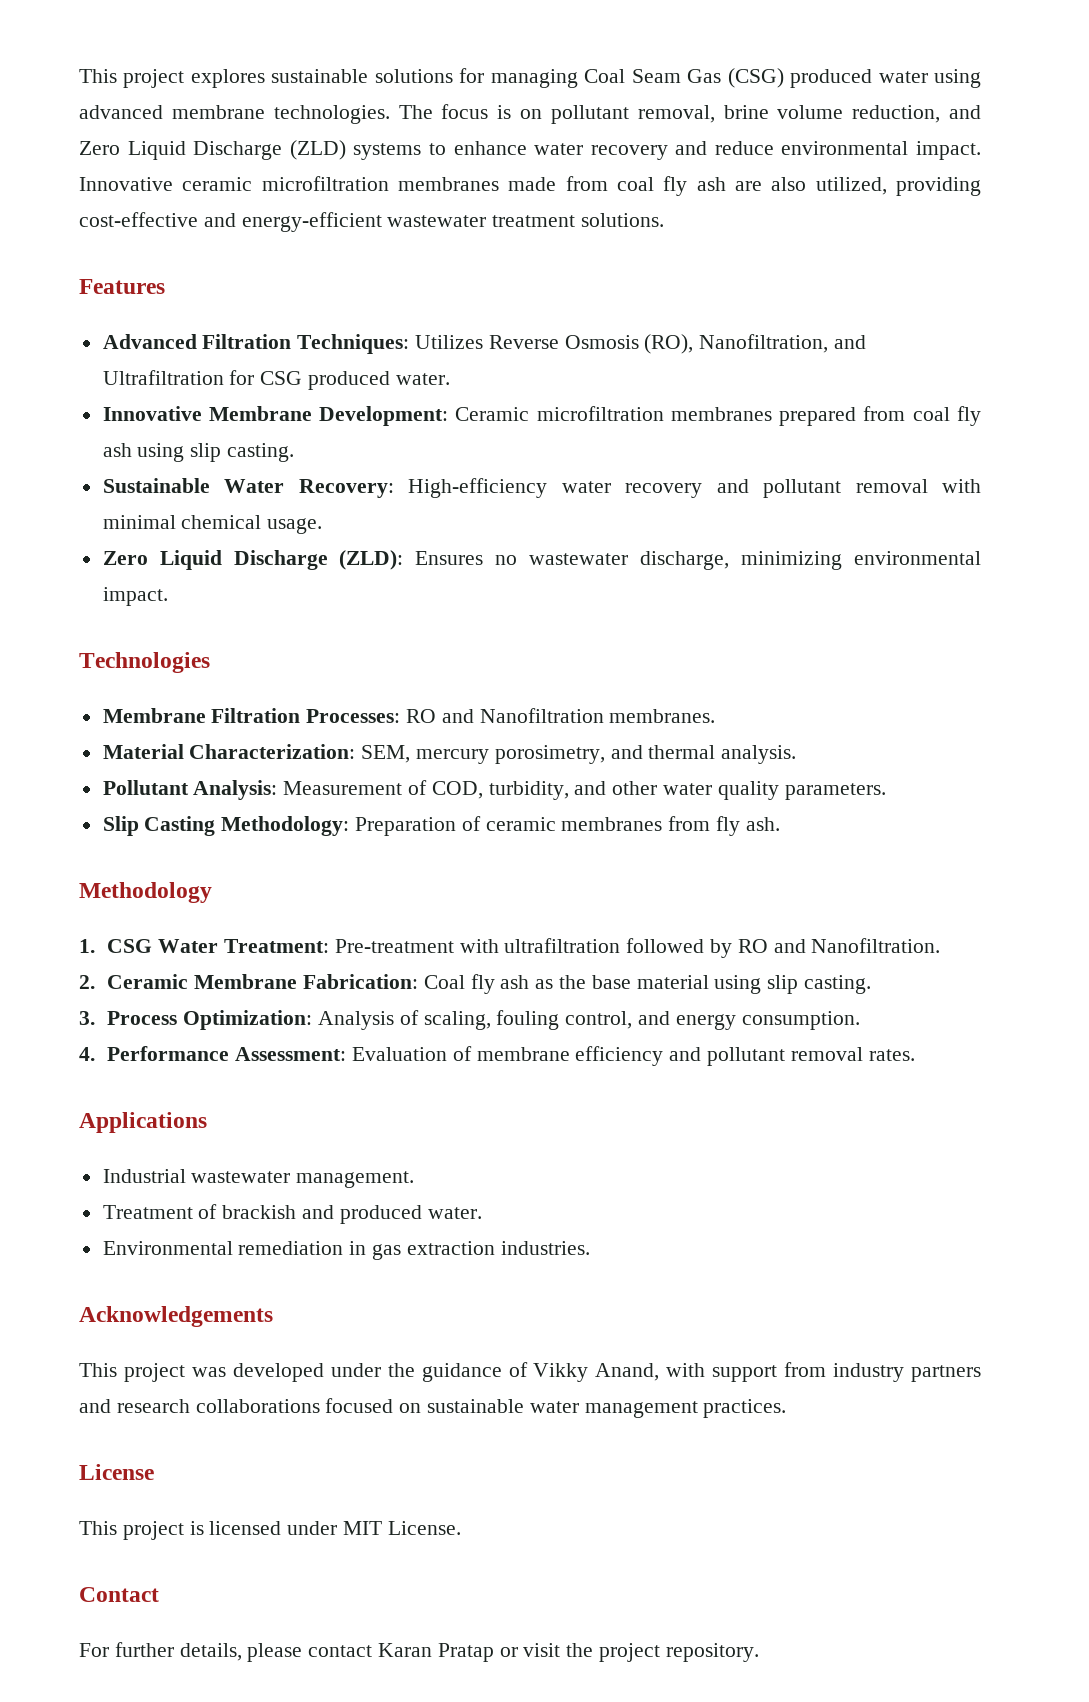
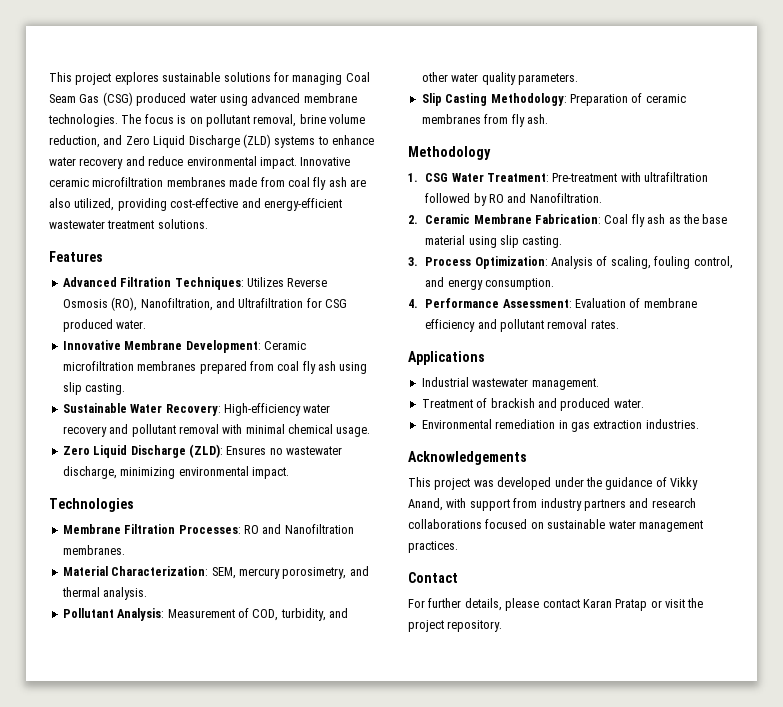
- License
- This project is licensed under MIT License.

